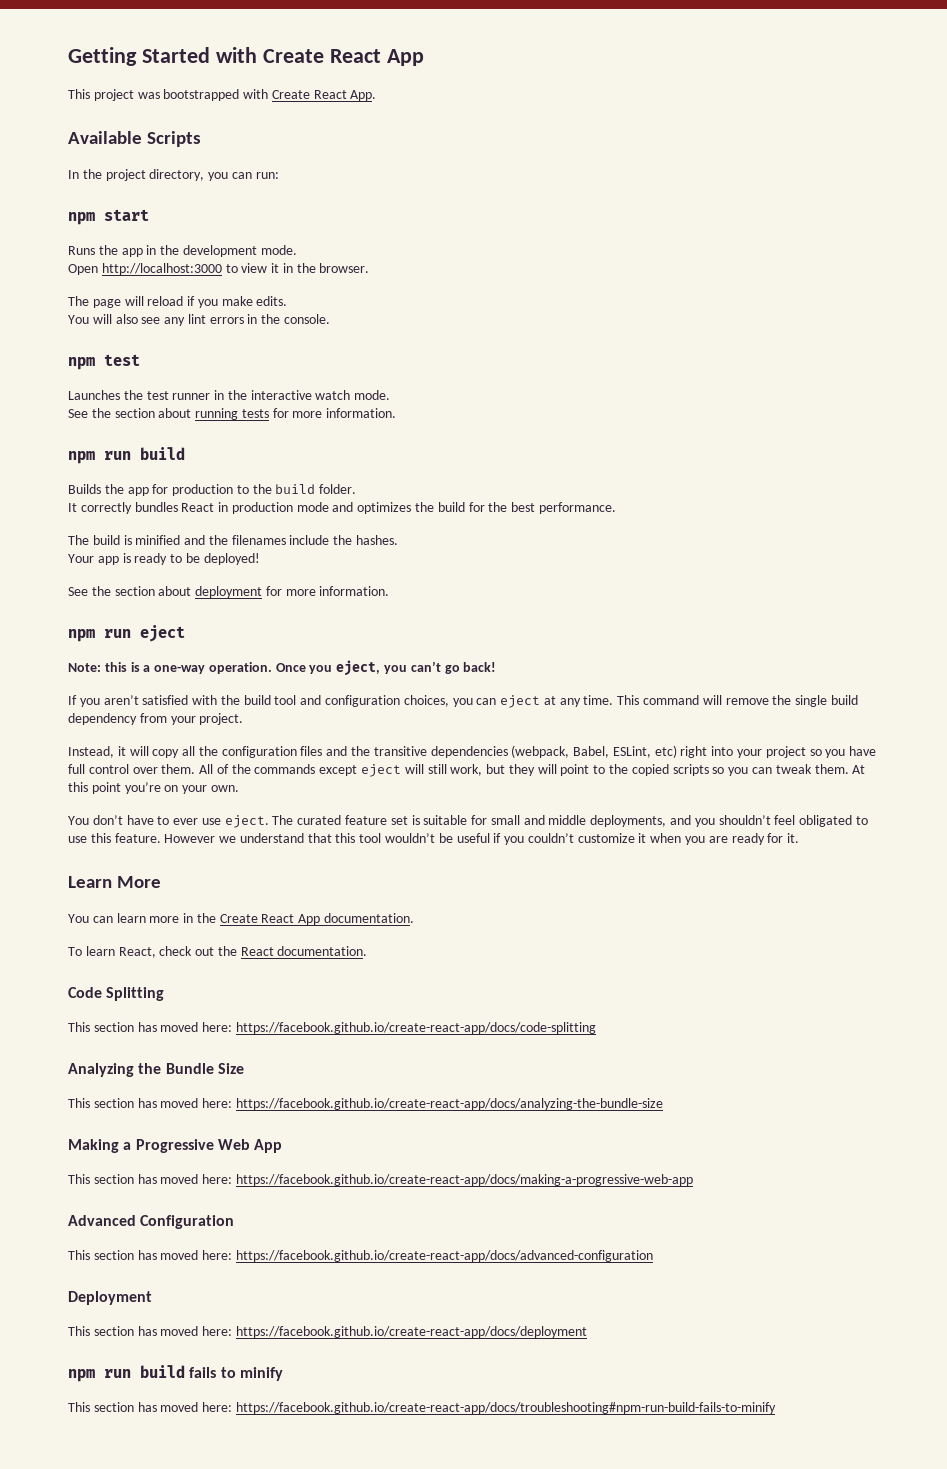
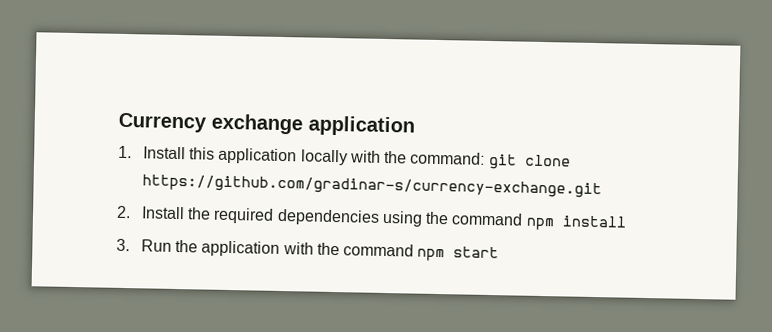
- Getting Started with Create React App
- This project was bootstrapped with Create React App.
- Available Scripts
- In the project directory, you can run:
- npm start
- Runs the app in the development mode.
- Open http://localhost:3000 to view it in the browser.
- The page will reload if you make edits.
- You will also see any lint errors in the console.
- npm test
- Launches the test runner in the interactive watch mode.
- See the section about running tests for more information.
- npm run build
- Builds the app for production to the build folder.
- It correctly bundles React in production mode and optimizes the build for the best performance.
- The build is minified and the filenames include the hashes.
- Your app is ready to be deployed!
- See the section about deployment for more information.
- npm run eject
- Note: this is a one-way operation. Once you eject, you can’t go back!
- If you aren’t satisfied with the build tool and configuration choices, you can eject at any time. This command will remove the single build dependency from your project.
- Instead, it will copy all the configuration files and the transitive dependencies (webpack, Babel, ESLint, etc) right into your project so you have full control over them. All of the commands except eject will still work, but they will point to the copied scripts so you can tweak them. At this point you’re on your own.
- You don’t have to ever use eject. The curated feature set is suitable for small and middle deployments, and you shouldn’t feel obligated to use this feature. However we understand that this tool wouldn’t be useful if you couldn’t customize it when you are ready for it.
- Learn More
- You can learn more in the Create React App documentation.
- To learn React, check out the React documentation.
- Code Splitting
- This section has moved here: https://facebook.github.io/create-react-app/docs/code-splitting
- Analyzing the Bundle Size
- This section has moved here: https://facebook.github.io/create-react-app/docs/analyzing-the-bundle-size
- Making a Progressive Web App
- This section has moved here: https://facebook.github.io/create-react-app/docs/making-a-progressive-web-app
- Advanced Configuration
- This section has moved here: https://facebook.github.io/create-react-app/docs/advanced-configuration
- Deployment
- This section has moved here: https://facebook.github.io/create-react-app/docs/deployment
- npm run build fails to minify
- This section has moved here: https://facebook.github.io/create-react-app/docs/troubleshooting#npm-run-build-fails-to-minify
+ Currency exchange application
+ 1. Install this application locally with the command: git clone https://github.com/gradinar-s/currency-exchange.git
+ 2. Install the required dependencies using the command npm install
+ 3. Run the application with the command npm start

